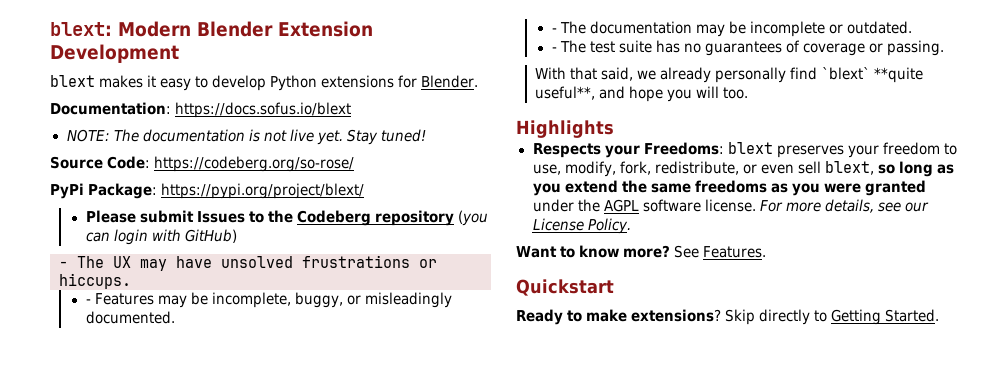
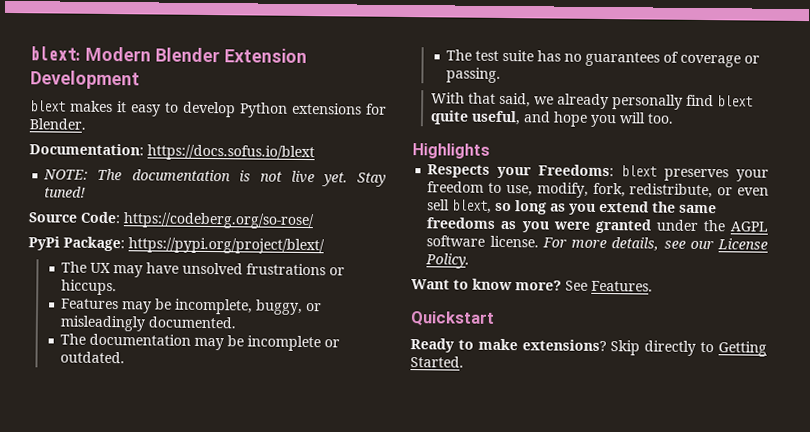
- Please submit Issues to the Codeberg repository (you can login with GitHub)
- - The UX may have unsolved frustrations or hiccups.
+ The UX may have unsolved frustrations or hiccups.
- - Features may be incomplete, buggy, or misleadingly documented.
+ Features may be incomplete, buggy, or misleadingly documented.
- - The documentation may be incomplete or outdated.
+ The documentation may be incomplete or outdated.
- - The test suite has no guarantees of coverage or passing.
+ The test suite has no guarantees of coverage or passing.
- With that said, we already personally find `blext` **quite useful**, and hope you will too.
+ With that said, we already personally find blext quite useful, and hope you will too.

